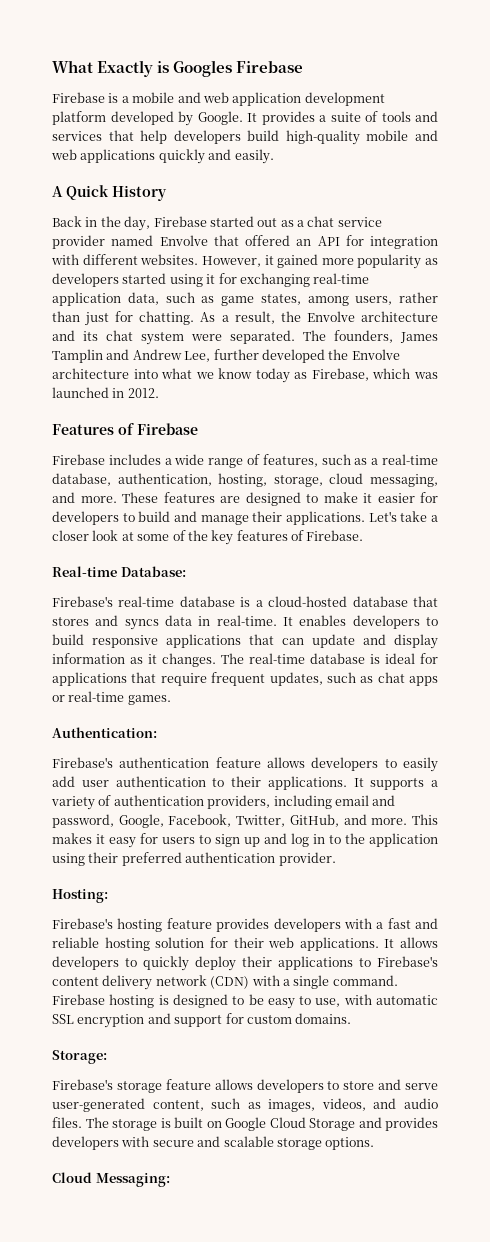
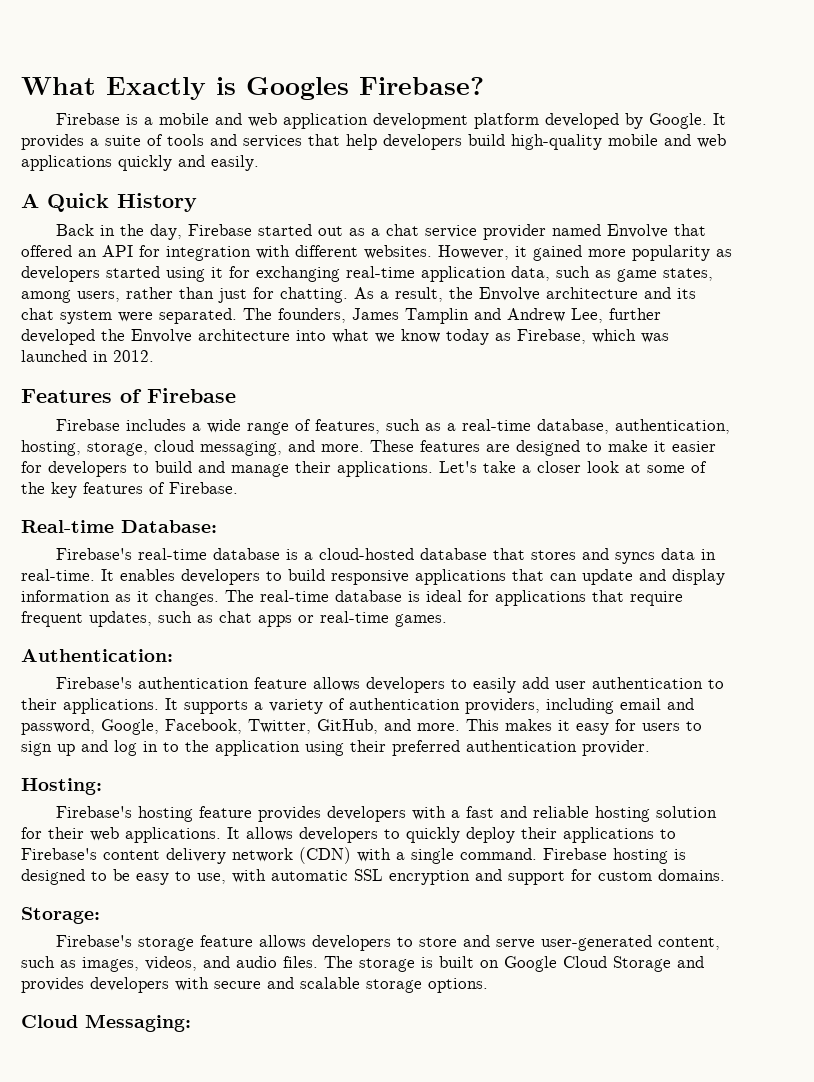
- What Exactly is Googles Firebase
+ What Exactly is Googles Firebase?

